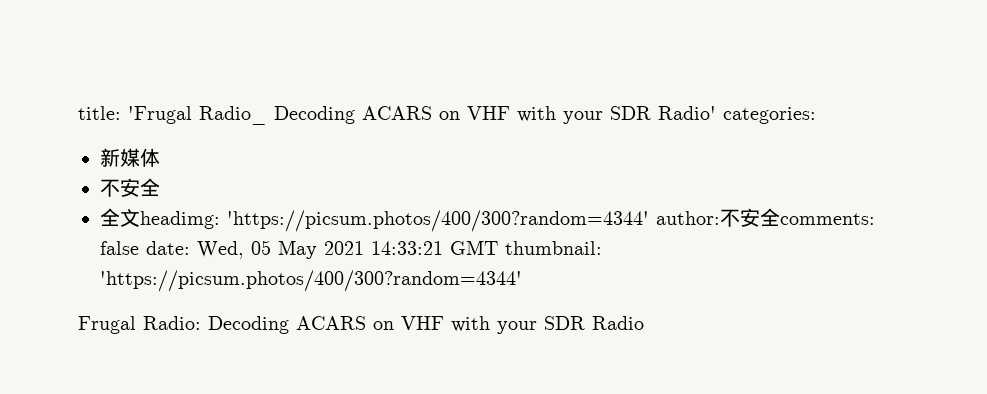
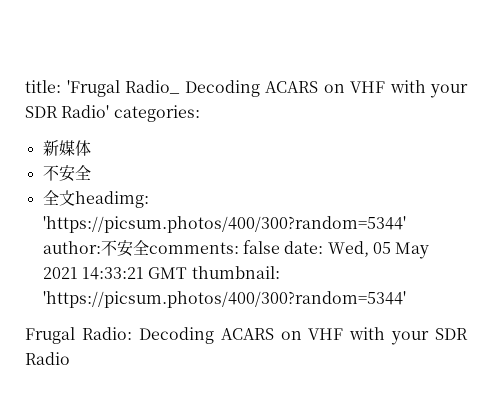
- 全文headimg: 'https://picsum.photos/400/300?random=4344' author:不安全comments: false date: Wed, 05 May 2021 14:33:21 GMT thumbnail: 'https://picsum.photos/400/300?random=4344'
+ 全文headimg: 'https://picsum.photos/400/300?random=5344' author:不安全comments: false date: Wed, 05 May 2021 14:33:21 GMT thumbnail: 'https://picsum.photos/400/300?random=5344'

